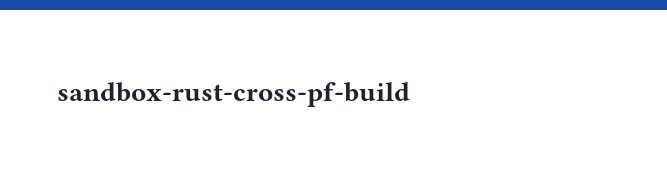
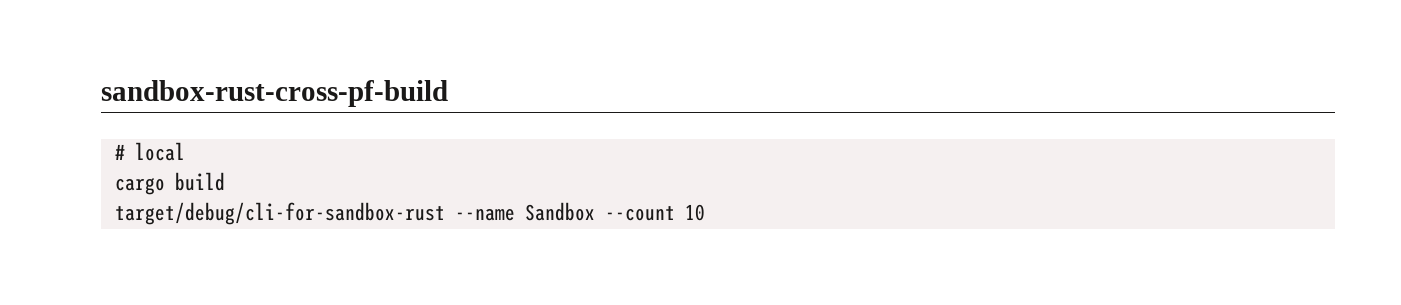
+ # local
+ cargo build
+ target/debug/cli-for-sandbox-rust --name Sandbox --count 10

